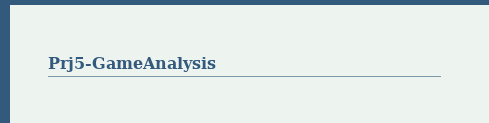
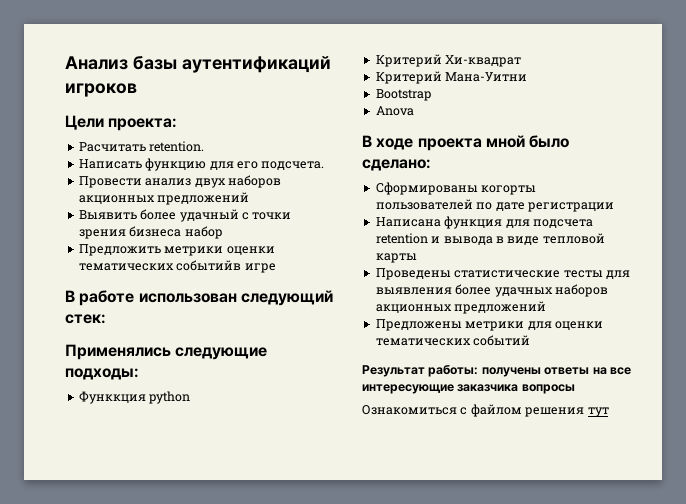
- Prj5-GameAnalysis
+ Анализ базы аутентификаций игроков
+ Цели проекта:
+ Расчитать retention.
+ Написать функцию для его подсчета.
+ Провести анализ двух наборов акционных предложений
+ Выявить более удачный с точки зрения бизнеса набор
+ Предложить метрики оценки тематических событийв игре
+ В работе использован следующий стек:
+ Применялись следующие подходы:
+ Функкция python
+ Критерий Хи-квадрат
+ Критерий Мана-Уитни
+ Bootstrap
+ Anova
+ В ходе проекта мной было сделано:
+ Сформированы когорты пользователей по дате регистрации
+ Написана функция для подсчета retention и вывода в виде тепловой карты
+ Проведены статистические тесты для выявления более удачных наборов акционных предложений
+ Предложены метрики для оценки тематических событий
+ Результат работы: получены ответы на все интересующие заказчика вопросы
+ Ознакомиться с файлом решения тут

